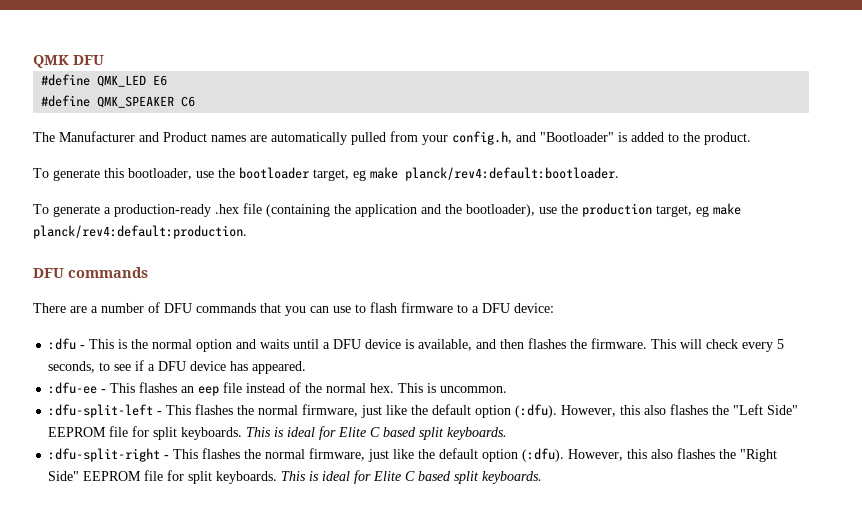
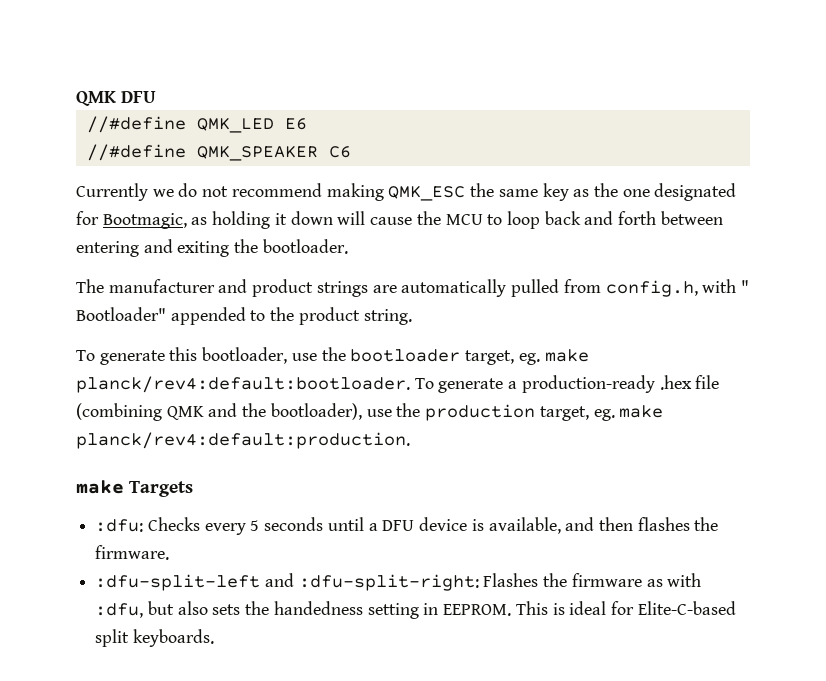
- #define QMK_LED E6
+ //#define QMK_LED E6
- #define QMK_SPEAKER C6
+ //#define QMK_SPEAKER C6
- The Manufacturer and Product names are automatically pulled from your config.h, and "Bootloader" is added to the product.
+ Currently we do not recommend making QMK_ESC the same key as the one designated for Bootmagic, as holding it down will cause the MCU to loop back and forth between entering and exiting the bootloader.
+ The manufacturer and product strings are automatically pulled from config.h, with " Bootloader" appended to the product string.
- To generate this bootloader, use the bootloader target, eg make planck/rev4:default:bootloader.
- To generate a production-ready .hex file (containing the application and the bootloader), use the production target, eg make planck/rev4:default:production.
- DFU commands
- There are a number of DFU commands that you can use to flash firmware to a DFU device:
- :dfu - This is the normal option and waits until a DFU device is available, and then flashes the firmware. This will check every 5 seconds, to see if a DFU device has appeared.
- :dfu-ee - This flashes an eep file instead of the normal hex. This is uncommon.
- :dfu-split-left - This flashes the normal firmware, just like the default option (:dfu). However, this also flashes the "Left Side" EEPROM file for split keyboards. This is ideal for Elite C based split keyboards.
- :dfu-split-right - This flashes the normal firmware, just like the default option (:dfu). However, this also flashes the "Right Side" EEPROM file for split keyboards. This is ideal for Elite C based split keyboards.
+ To generate this bootloader, use the bootloader target, eg. make planck/rev4:default:bootloader. To generate a production-ready .hex file (combining QMK and the bootloader), use the production target, eg. make planck/rev4:default:production.
+ make Targets
+ :dfu: Checks every 5 seconds until a DFU device is available, and then flashes the firmware.
+ :dfu-split-left and :dfu-split-right: Flashes the firmware as with :dfu, but also sets the handedness setting in EEPROM. This is ideal for Elite-C-based split keyboards.

